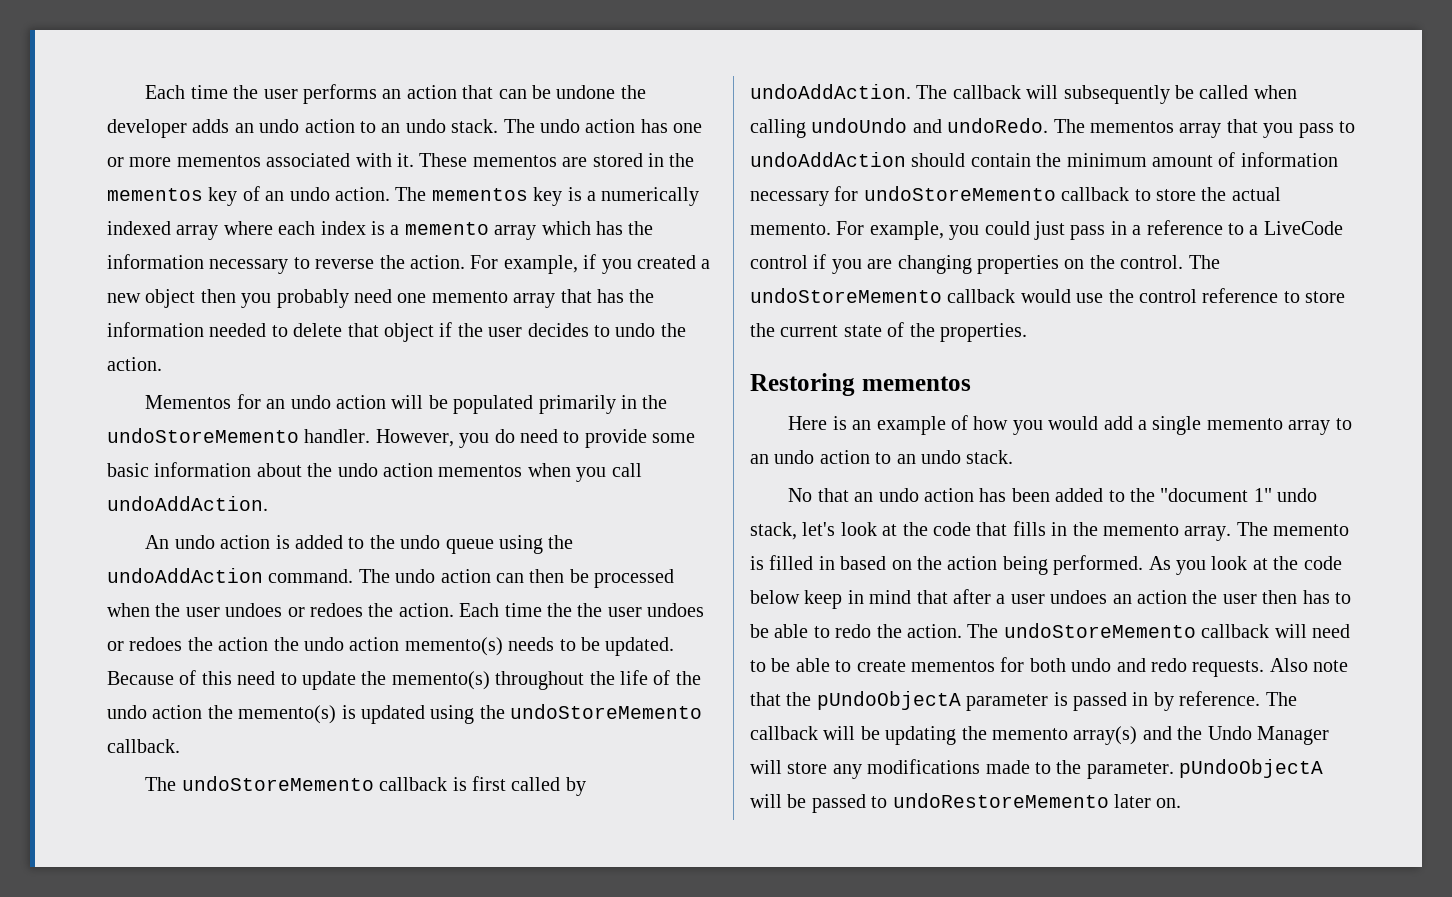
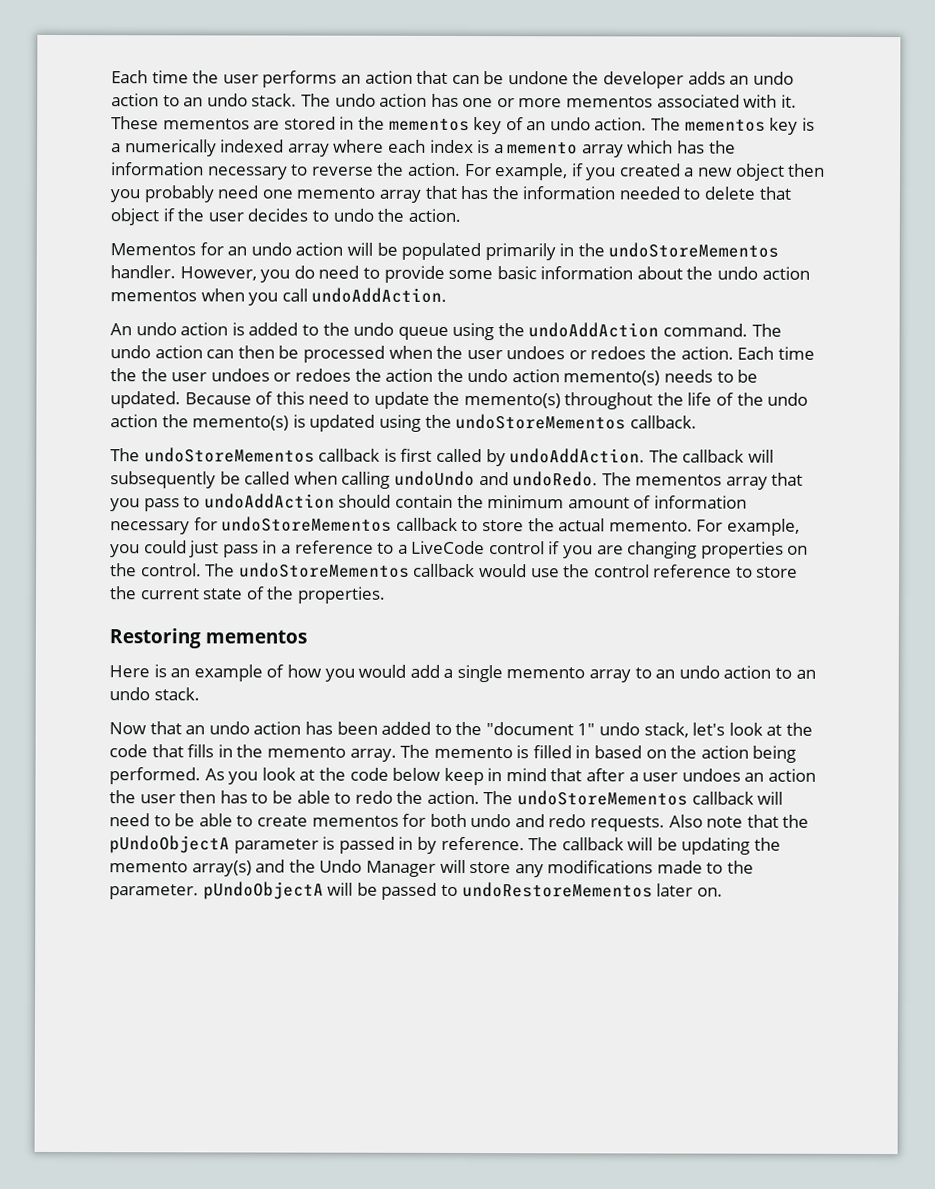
- Mementos for an undo action will be populated primarily in the undoStoreMemento handler.
+ Mementos for an undo action will be populated primarily in the undoStoreMementos handler.
- Because of this need to update the memento(s) throughout the life of the undo action the memento(s) is updated using the undoStoreMemento callback.
+ Because of this need to update the memento(s) throughout the life of the undo action the memento(s) is updated using the undoStoreMementos callback.
- The undoStoreMemento callback is first called by undoAddAction.
+ The undoStoreMementos callback is first called by undoAddAction.
- The mementos array that you pass to undoAddAction should contain the minimum amount of information necessary for undoStoreMemento callback to store the actual memento.
+ The mementos array that you pass to undoAddAction should contain the minimum amount of information necessary for undoStoreMementos callback to store the actual memento.
- The undoStoreMemento callback would use the control reference to store the current state of the properties.
+ The undoStoreMementos callback would use the control reference to store the current state of the properties.
- No that an undo action has been added to the "document 1" undo stack, let's look at the code that fills in the memento array.
+ Now that an undo action has been added to the "document 1" undo stack, let's look at the code that fills in the memento array.
- The undoStoreMemento callback will need to be able to create mementos for both undo and redo requests.
+ The undoStoreMementos callback will need to be able to create mementos for both undo and redo requests.
- The callback will be updating the memento array(s) and the Undo Manager will store any modifications made to the parameter. pUndoObjectA will be passed to undoRestoreMemento later on.
+ The callback will be updating the memento array(s) and the Undo Manager will store any modifications made to the parameter. pUndoObjectA will be passed to undoRestoreMementos later on.

